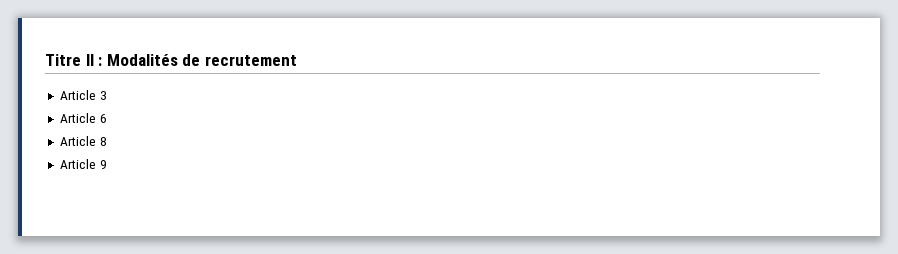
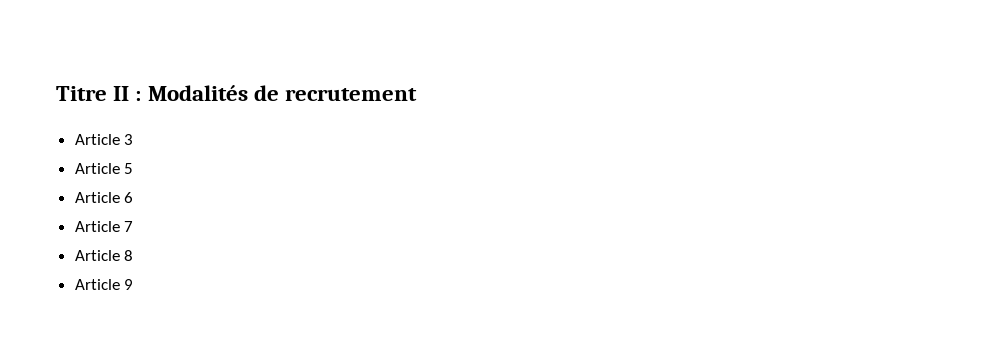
+ Article 5
+ Article 7

